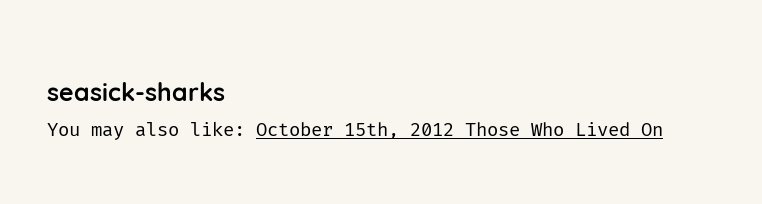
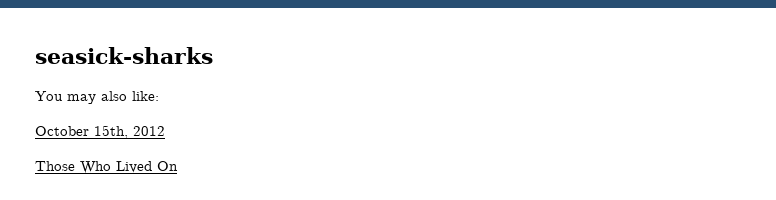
- You may also like: October 15th, 2012 Those Who Lived On
+ You may also like:
+ October 15th, 2012
+ Those Who Lived On

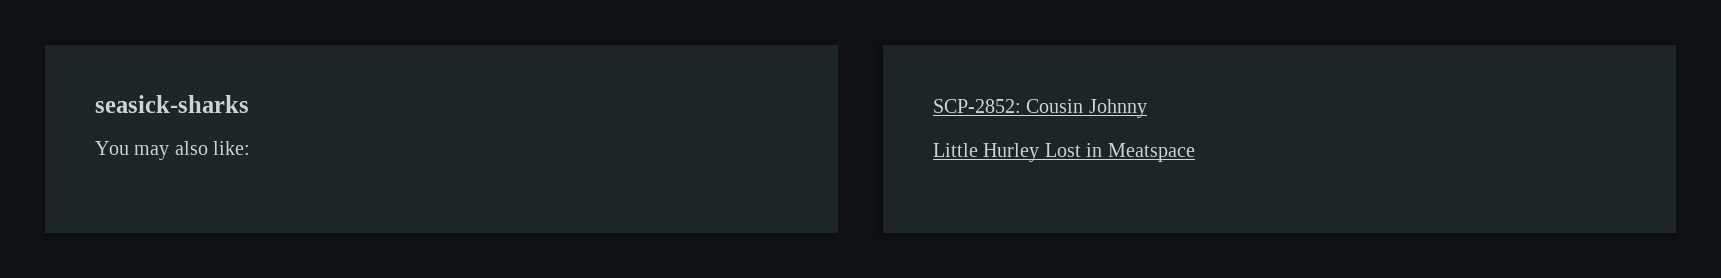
- October 15th, 2012
- Those Who Lived On
+ SCP-2852: Cousin Johnny
+ Little Hurley Lost in Meatspace

